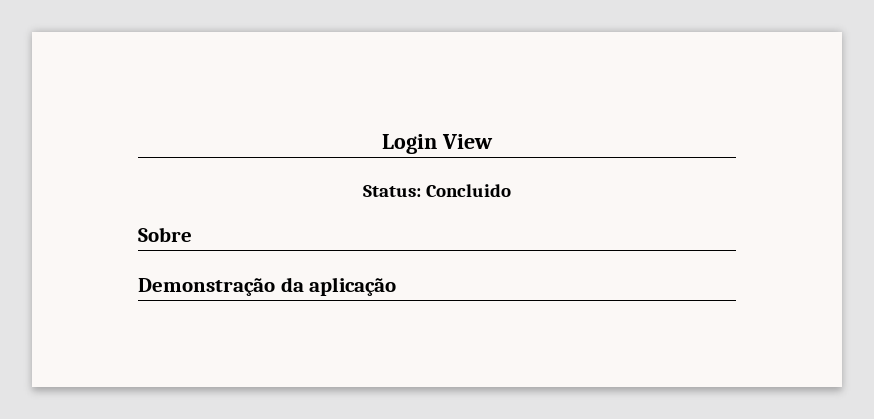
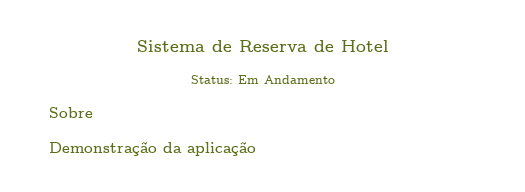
- Login View
+ Sistema de Reserva de Hotel
- Status: Concluido
+ Status: Em Andamento

